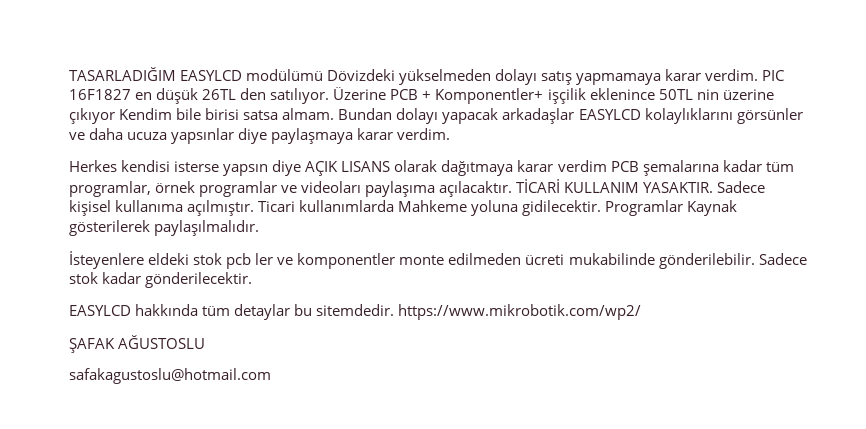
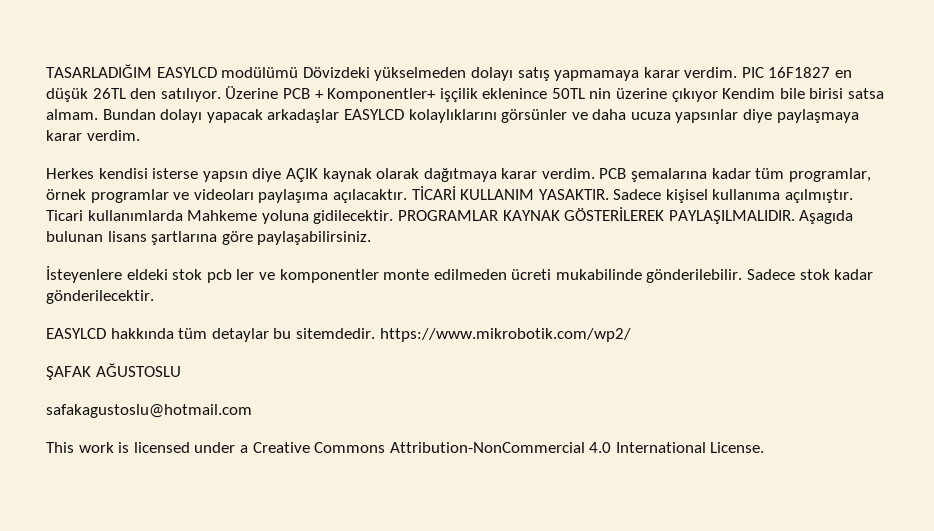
- Herkes kendisi isterse yapsın diye AÇIK LISANS olarak dağıtmaya karar verdim PCB şemalarına kadar tüm programlar, örnek programlar ve videoları paylaşıma açılacaktır.
+ Herkes kendisi isterse yapsın diye AÇIK kaynak olarak dağıtmaya karar verdim. PCB şemalarına kadar tüm programlar, örnek programlar ve videoları paylaşıma açılacaktır.
- Programlar Kaynak gösterilerek paylaşılmalıdır.
+ PROGRAMLAR KAYNAK GÖSTERİLEREK PAYLAŞILMALIDIR. Aşagıda bulunan lisans şartlarına göre paylaşabilirsiniz.
+ This work is licensed under a Creative Commons Attribution-NonCommercial 4.0 International License.

